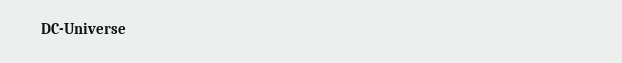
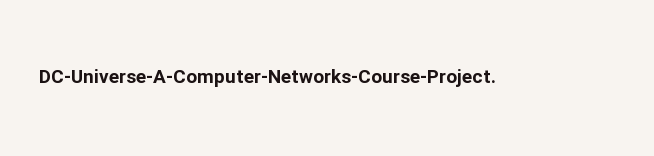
- DC-Universe
+ DC-Universe-A-Computer-Networks-Course-Project.

